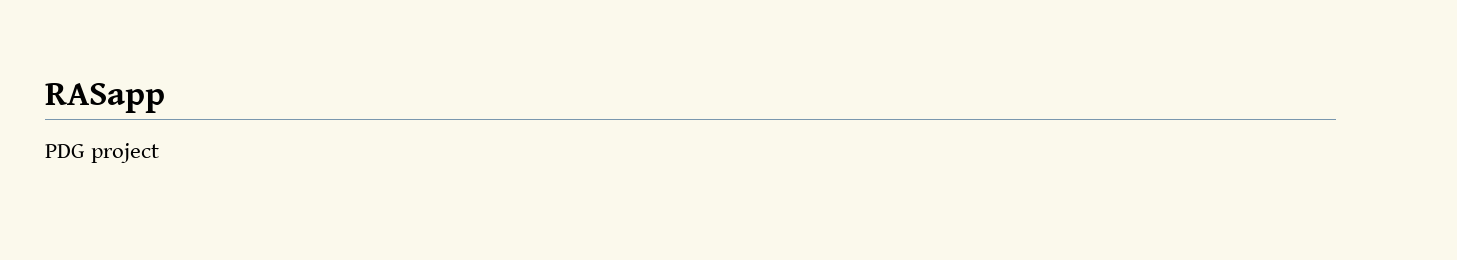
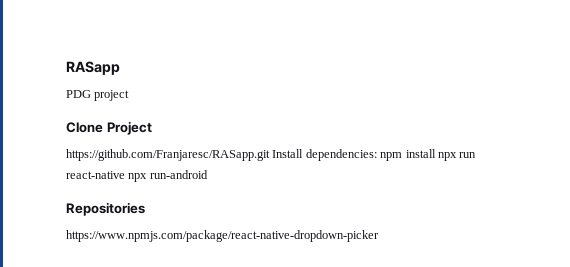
+ Clone Project
+ https://github.com/Franjaresc/RASapp.git Install dependencies: npm install npx run react-native npx run-android
+ Repositories
+ https://www.npmjs.com/package/react-native-dropdown-picker

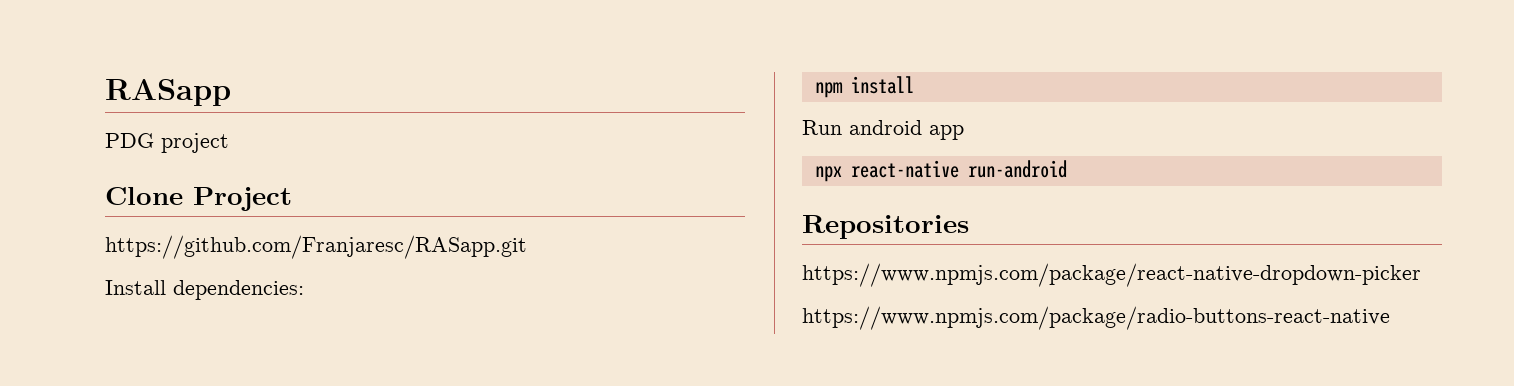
- https://github.com/Franjaresc/RASapp.git Install dependencies: npm install npx run react-native npx run-android
+ https://github.com/Franjaresc/RASapp.git
+ Install dependencies:
+ npm install
+ Run android app
+ npx react-native run-android
+ https://www.npmjs.com/package/radio-buttons-react-native

